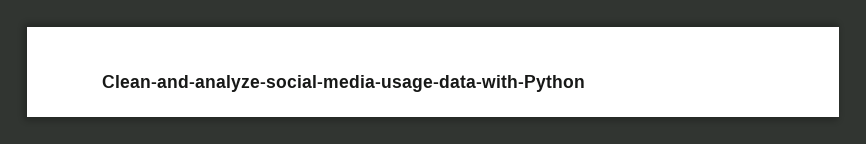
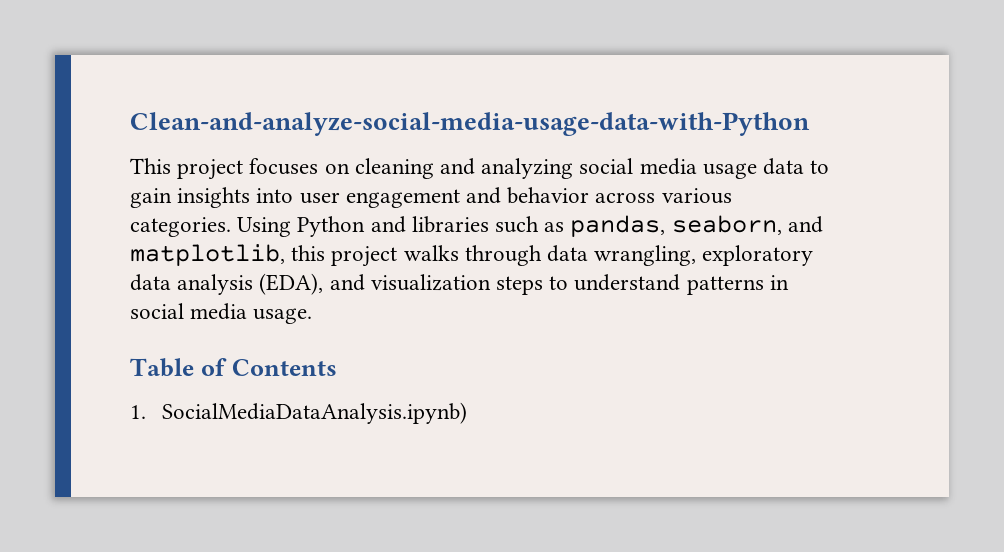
+ This project focuses on cleaning and analyzing social media usage data to gain insights into user engagement and behavior across various categories. Using Python and libraries such as pandas, seaborn, and matplotlib, this project walks through data wrangling, exploratory data analysis (EDA), and visualization steps to understand patterns in social media usage.
+ Table of Contents
+ 1. SocialMediaDataAnalysis.ipynb)

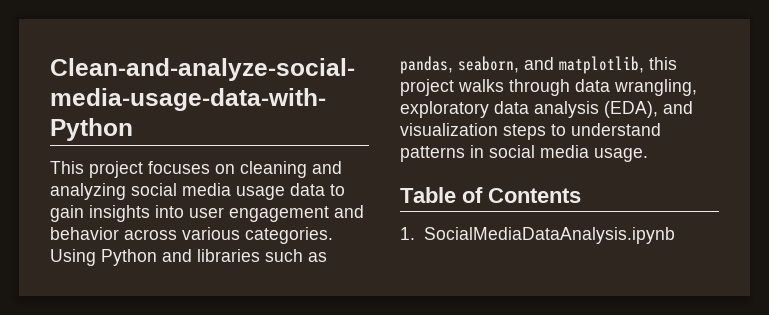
- 1. SocialMediaDataAnalysis.ipynb)
+ 1. SocialMediaDataAnalysis.ipynb

